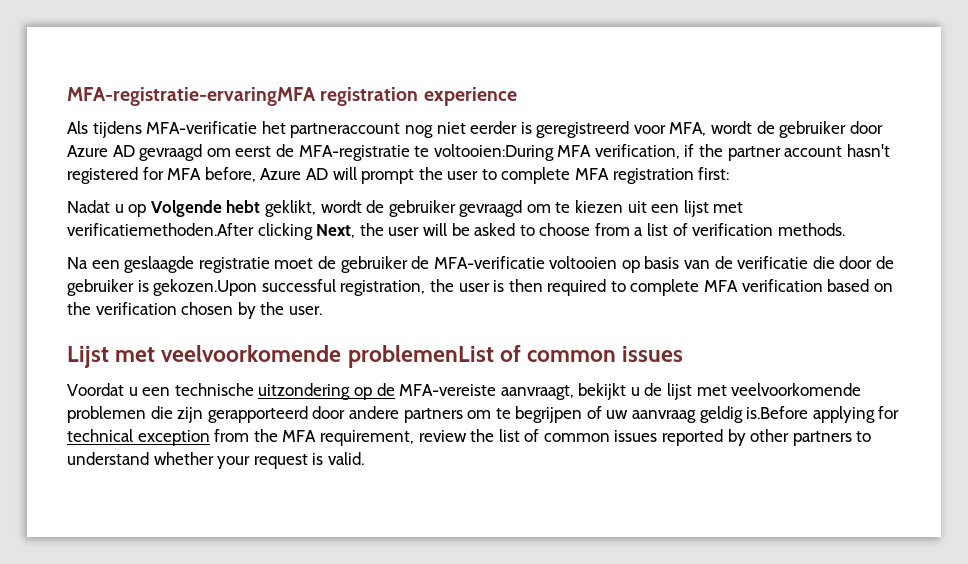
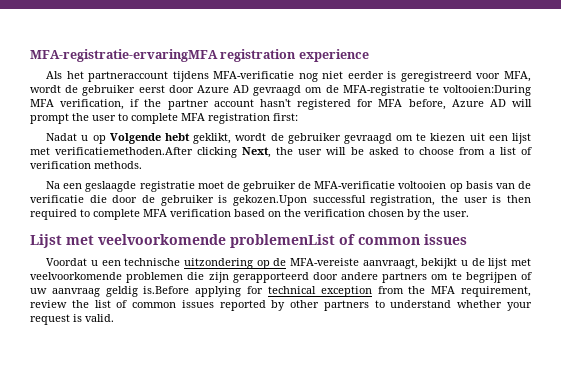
- Als tijdens MFA-verificatie het partneraccount nog niet eerder is geregistreerd voor MFA, wordt de gebruiker door Azure AD gevraagd om eerst de MFA-registratie te voltooien:During MFA verification, if the partner account hasn't registered for MFA before, Azure AD will prompt the user to complete MFA registration first:
+ Als het partneraccount tijdens MFA-verificatie nog niet eerder is geregistreerd voor MFA, wordt de gebruiker eerst door Azure AD gevraagd om de MFA-registratie te voltooien:During MFA verification, if the partner account hasn't registered for MFA before, Azure AD will prompt the user to complete MFA registration first:

